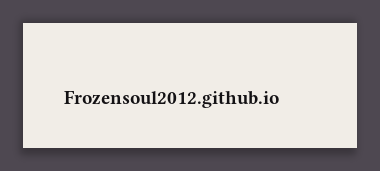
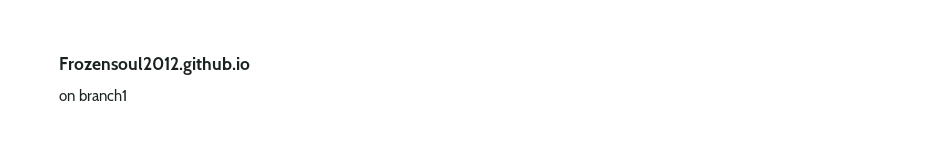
+ on branch1

